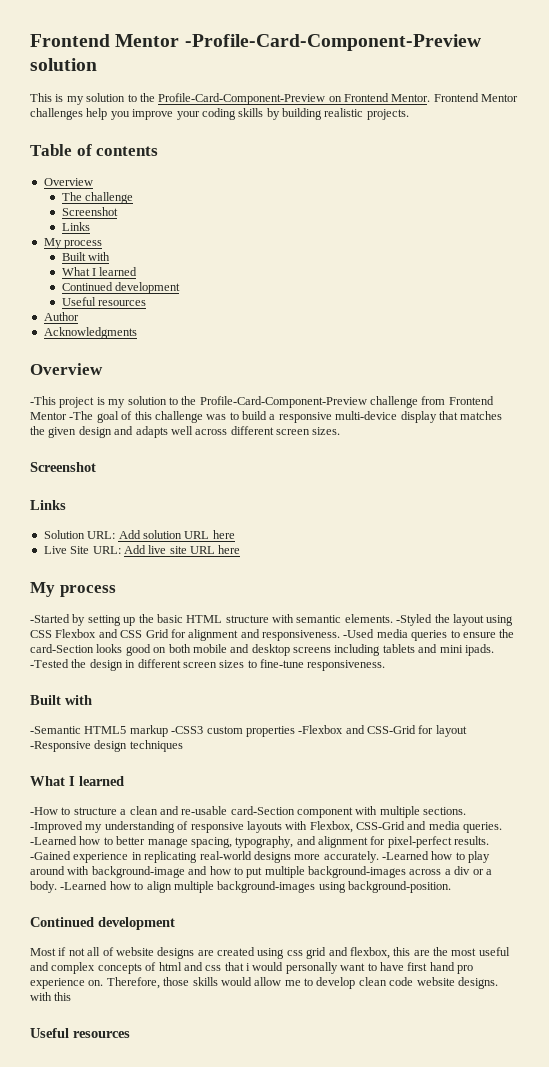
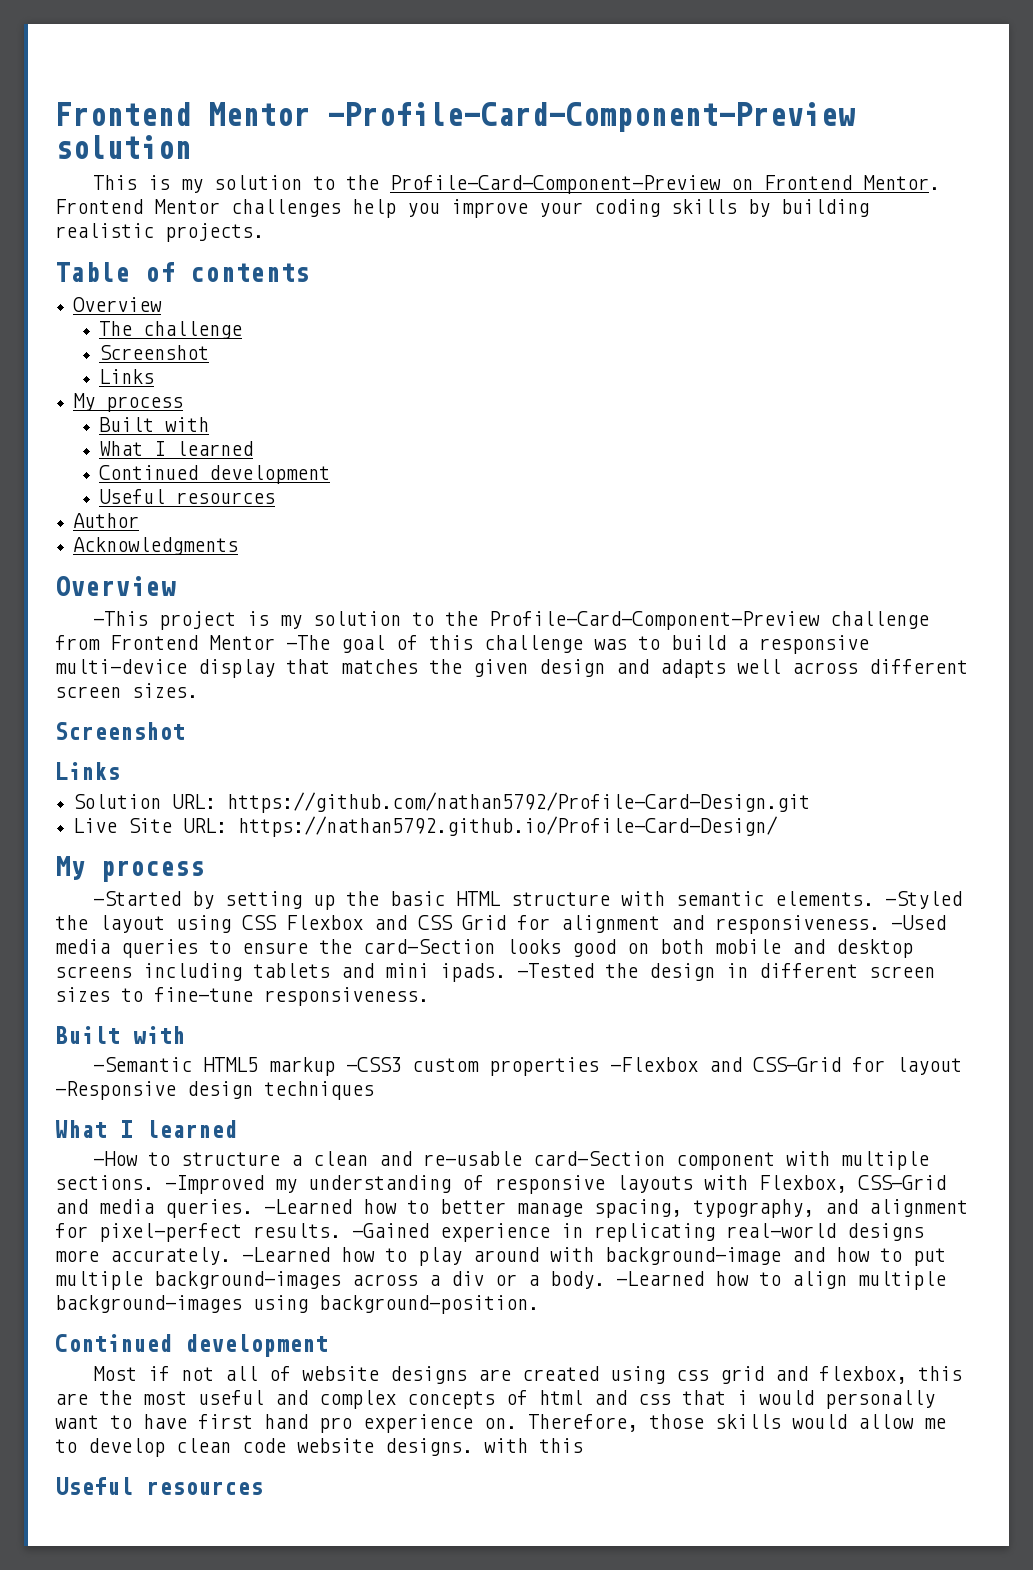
- Solution URL: Add solution URL here
+ Solution URL: https://github.com/nathan5792/Profile-Card-Design.git
- Live Site URL: Add live site URL here
+ Live Site URL: https://nathan5792.github.io/Profile-Card-Design/

